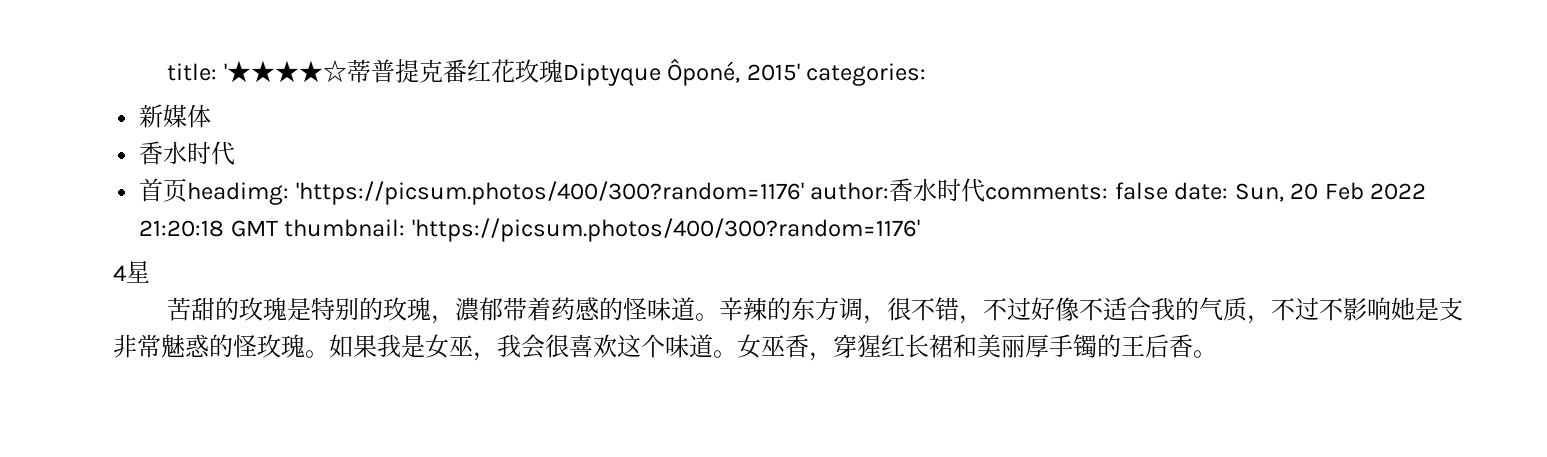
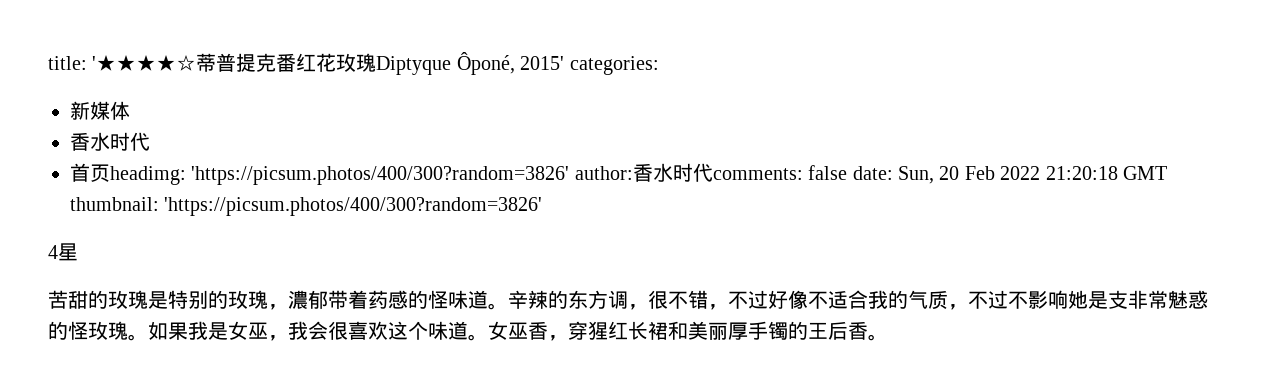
- 首页headimg: 'https://picsum.photos/400/300?random=1176' author:香水时代comments: false date: Sun, 20 Feb 2022 21:20:18 GMT thumbnail: 'https://picsum.photos/400/300?random=1176'
+ 首页headimg: 'https://picsum.photos/400/300?random=3826' author:香水时代comments: false date: Sun, 20 Feb 2022 21:20:18 GMT thumbnail: 'https://picsum.photos/400/300?random=3826'

